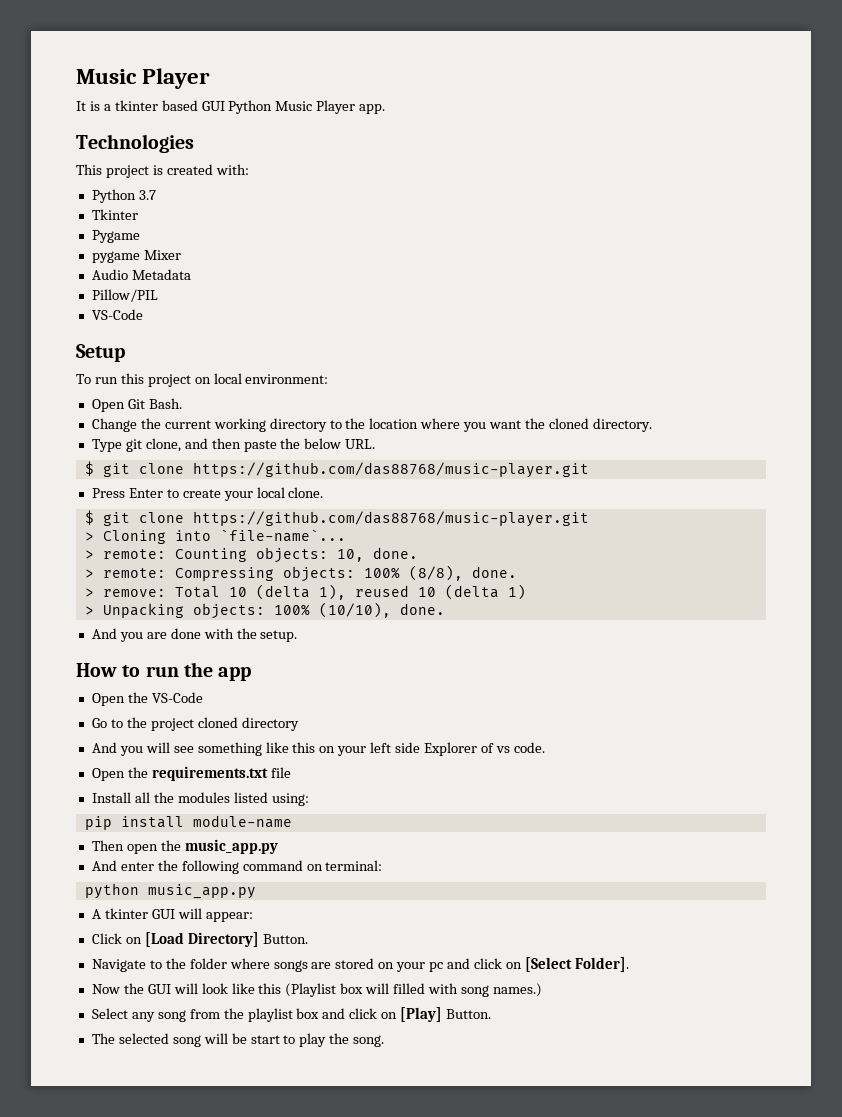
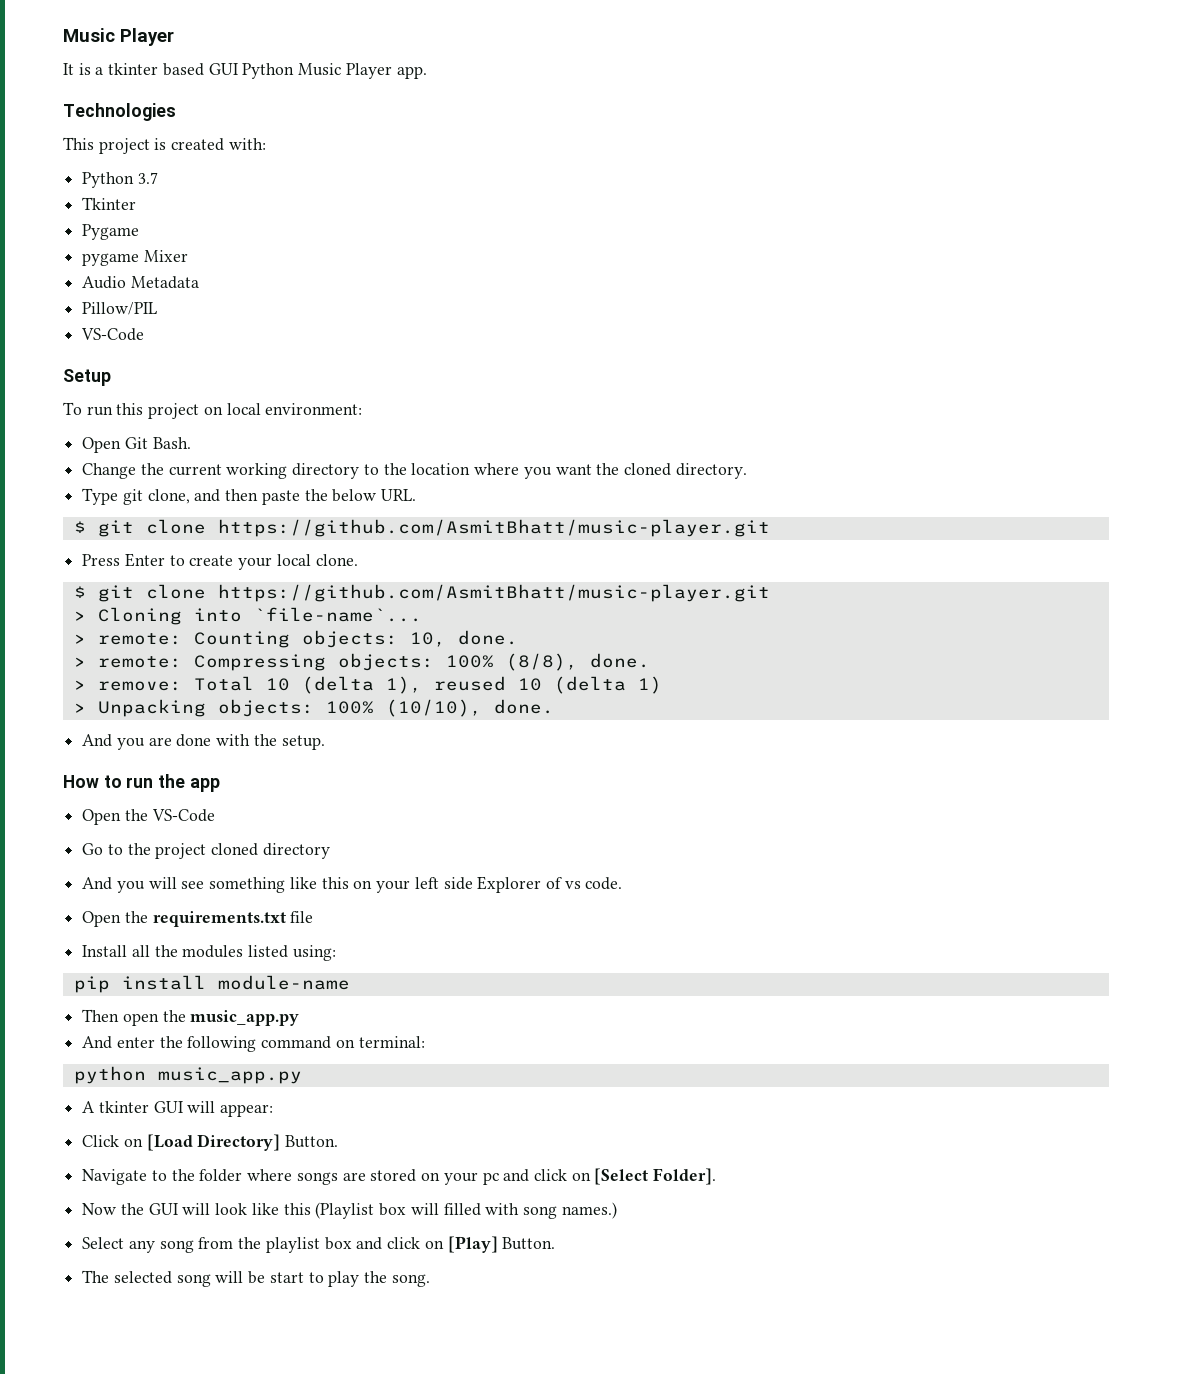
  Type git clone, and then paste the below URL.
- $ git clone https://github.com/das88768/music-player.git
+ $ git clone https://github.com/AsmitBhatt/music-player.git
  Press Enter to create your local clone.
- $ git clone https://github.com/das88768/music-player.git
+ $ git clone https://github.com/AsmitBhatt/music-player.git

